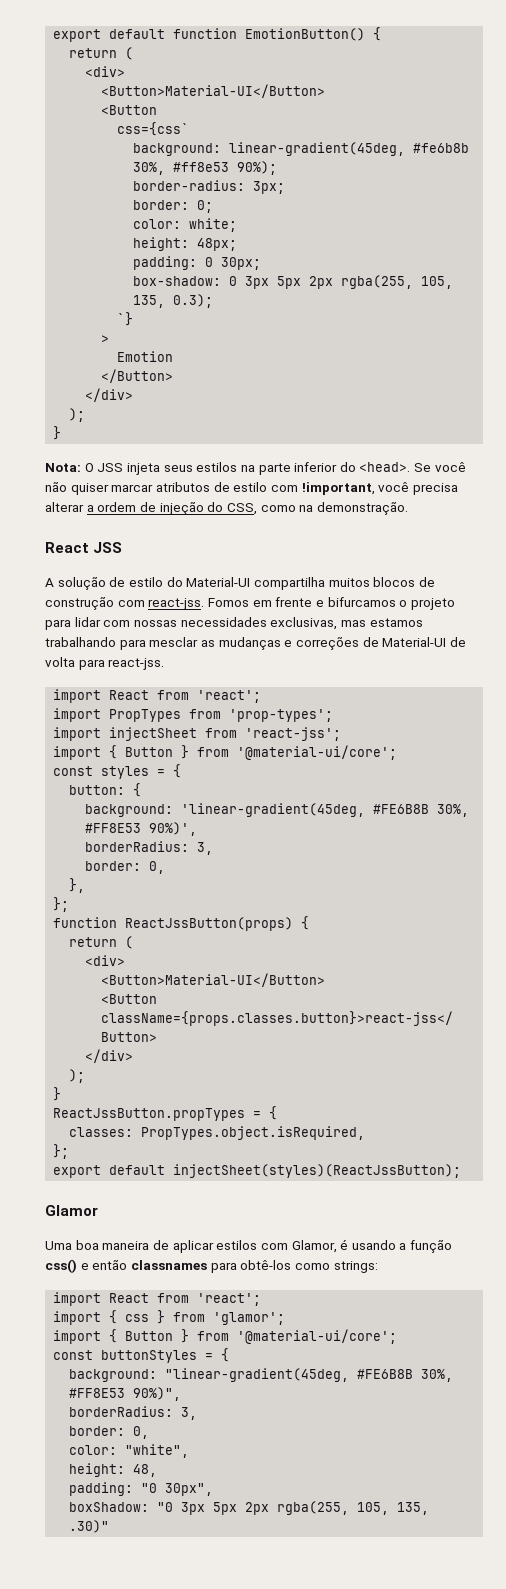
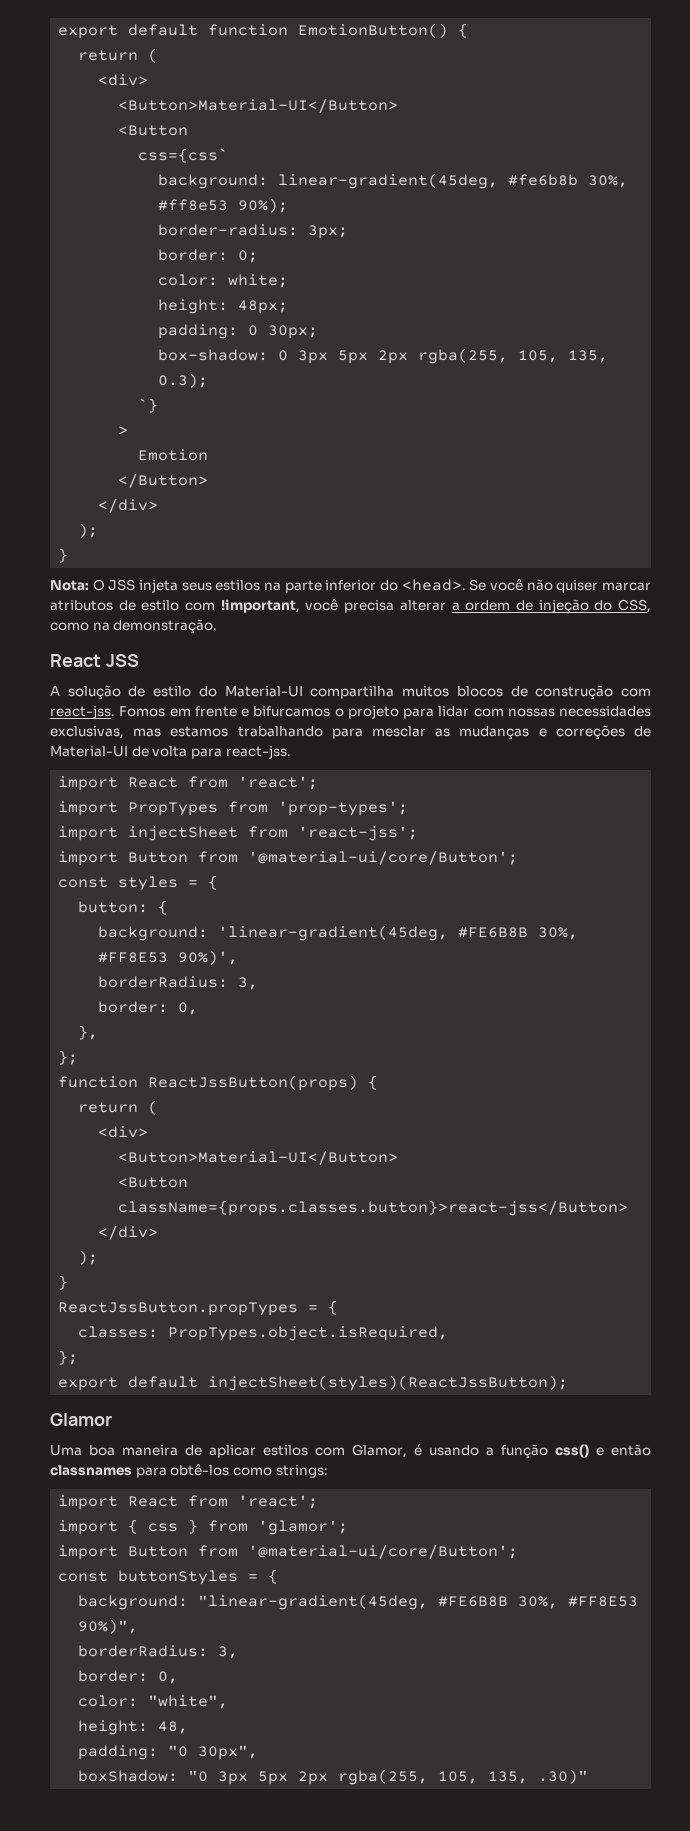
  import injectSheet from 'react-jss';
- import { Button } from '@material-ui/core';
+ import Button from '@material-ui/core/Button';
  import { css } from 'glamor';
- import { Button } from '@material-ui/core';
+ import Button from '@material-ui/core/Button';

